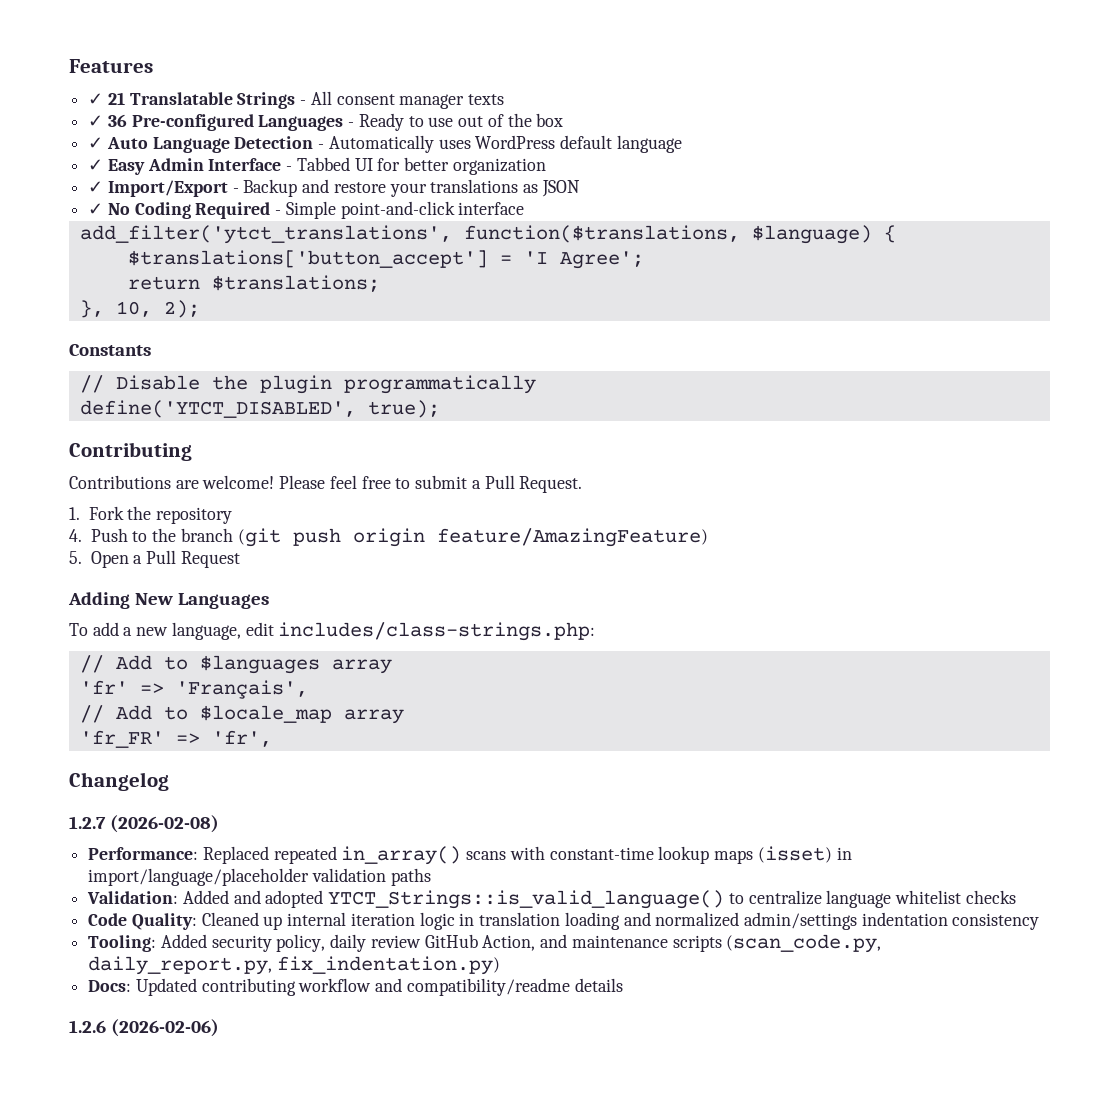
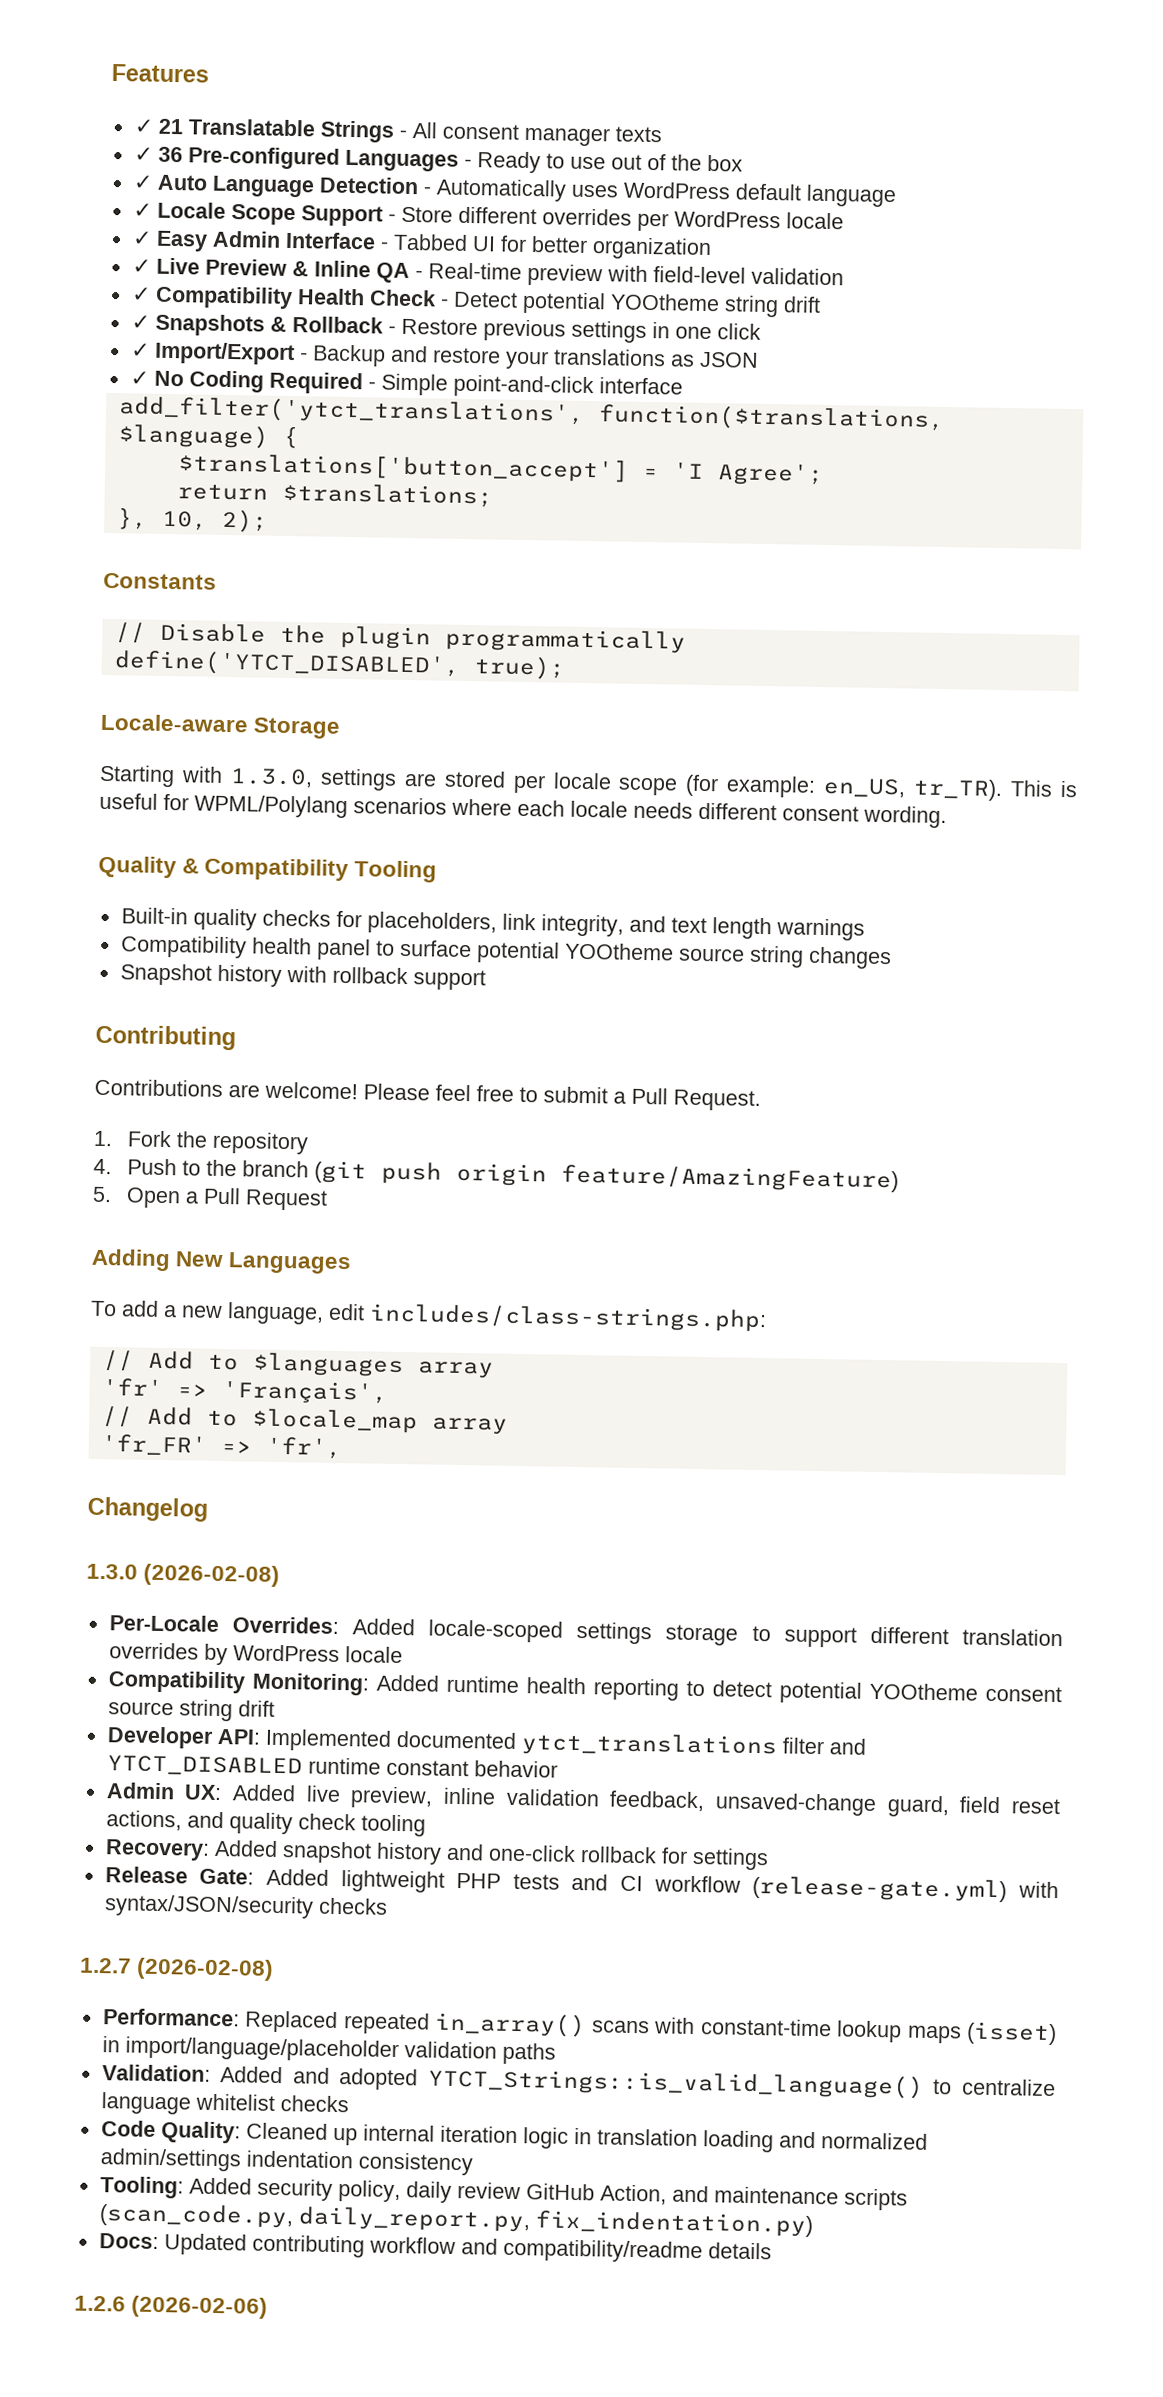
+ ✓ Locale Scope Support - Store different overrides per WordPress locale
+ ✓ Live Preview & Inline QA - Real-time preview with field-level validation
+ ✓ Compatibility Health Check - Detect potential YOOtheme string drift
+ ✓ Snapshots & Rollback - Restore previous settings in one click
+ Locale-aware Storage
+ Starting with 1.3.0, settings are stored per locale scope (for example: en_US, tr_TR). This is useful for WPML/Polylang scenarios where each locale needs different consent wording.
+ Quality & Compatibility Tooling
+ Built-in quality checks for placeholders, link integrity, and text length warnings
+ Compatibility health panel to surface potential YOOtheme source string changes
+ Snapshot history with rollback support
+ 1.3.0 (2026-02-08)
+ Per-Locale Overrides: Added locale-scoped settings storage to support different translation overrides by WordPress locale
+ Compatibility Monitoring: Added runtime health reporting to detect potential YOOtheme consent source string drift
+ Developer API: Implemented documented ytct_translations filter and YTCT_DISABLED runtime constant behavior
+ Admin UX: Added live preview, inline validation feedback, unsaved-change guard, field reset actions, and quality check tooling
+ Recovery: Added snapshot history and one-click rollback for settings
+ Release Gate: Added lightweight PHP tests and CI workflow (release-gate.yml) with syntax/JSON/security checks

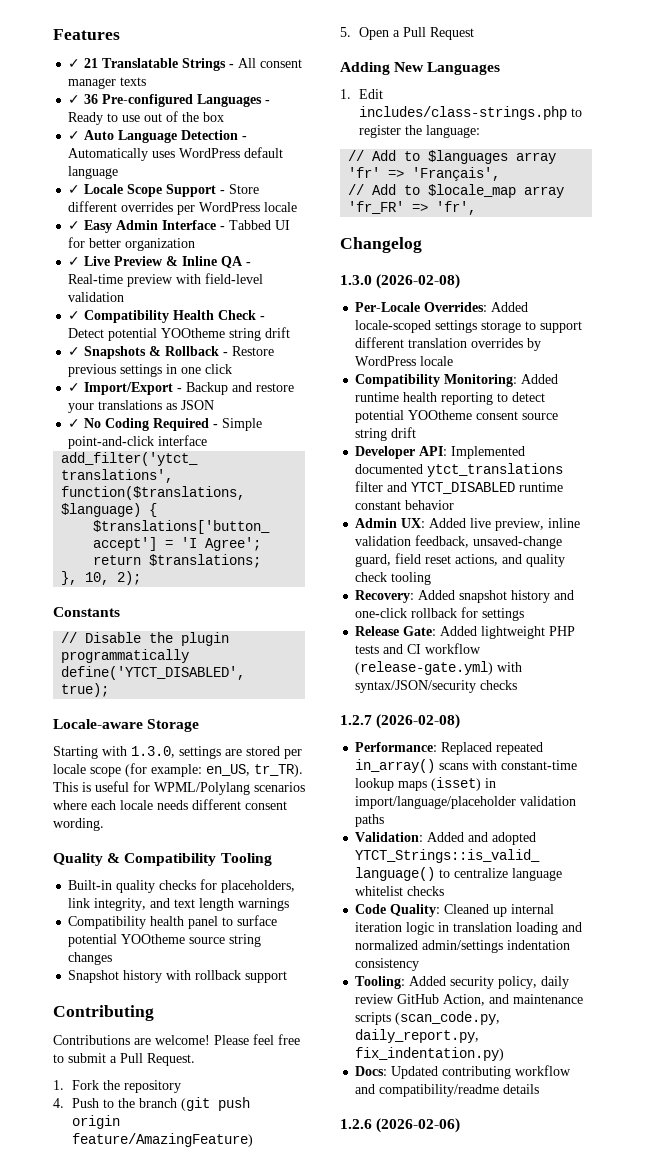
- To add a new language, edit includes/class-strings.php:
+ 1. Edit includes/class-strings.php to register the language:

